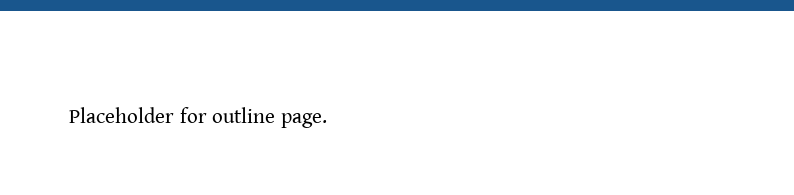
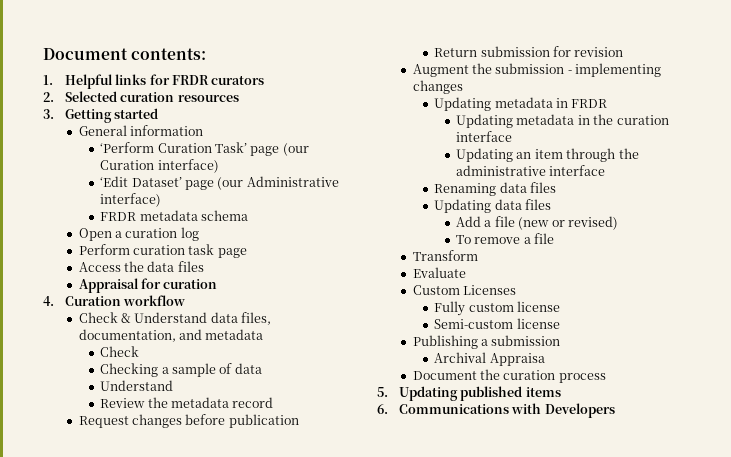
- Placeholder for outline page.
+ Document contents:
+ 1. Helpful links for FRDR curators
+ 2. Selected curation resources
+ 3. Getting started
+ General information
+ ‘Perform Curation Task’ page (our Curation interface)
+ ‘Edit Dataset’ page (our Administrative interface)
+ FRDR metadata schema
+ Open a curation log
+ Perform curation task page
+ Access the data files
+ Appraisal for curation
+ 4. Curation workflow
+ Check & Understand data files, documentation, and metadata
+ Check
+ Checking a sample of data
+ Understand
+ Review the metadata record
+ Request changes before publication
+ Return submission for revision
+ Augment the submission - implementing changes
+ Updating metadata in FRDR
+ Updating metadata in the curation interface
+ Updating an item through the administrative interface
+ Renaming data files
+ Updating data files
+ Add a file (new or revised)
+ To remove a file
+ Transform
+ Evaluate
+ Custom Licenses
+ Fully custom license
+ Semi-custom license
+ Publishing a submission
+ Archival Appraisa
+ Document the curation process
+ 5. Updating published items
+ 6. Communications with Developers

